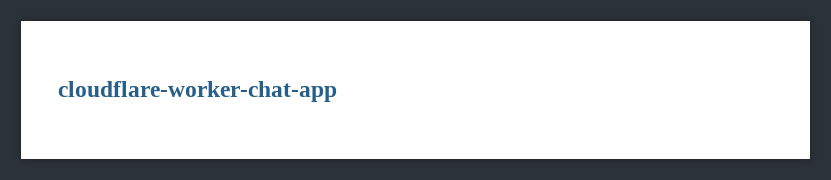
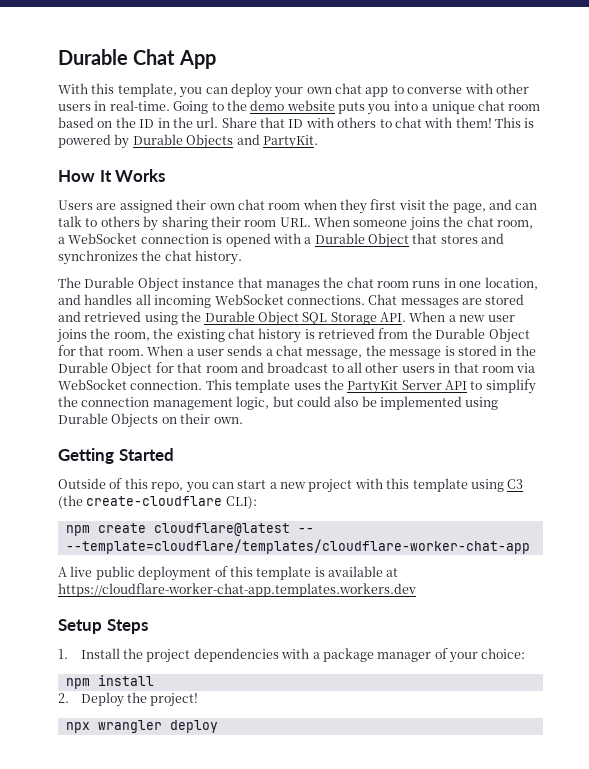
- cloudflare-worker-chat-app
+ Durable Chat App
+ With this template, you can deploy your own chat app to converse with other users in real-time. Going to the demo website puts you into a unique chat room based on the ID in the url. Share that ID with others to chat with them! This is powered by Durable Objects and PartyKit.
+ How It Works
+ Users are assigned their own chat room when they first visit the page, and can talk to others by sharing their room URL. When someone joins the chat room, a WebSocket connection is opened with a Durable Object that stores and synchronizes the chat history.
+ The Durable Object instance that manages the chat room runs in one location, and handles all incoming WebSocket connections. Chat messages are stored and retrieved using the Durable Object SQL Storage API. When a new user joins the room, the existing chat history is retrieved from the Durable Object for that room. When a user sends a chat message, the message is stored in the Durable Object for that room and broadcast to all other users in that room via WebSocket connection. This template uses the PartyKit Server API to simplify the connection management logic, but could also be implemented using Durable Objects on their own.
+ Getting Started
+ Outside of this repo, you can start a new project with this template using C3 (the create-cloudflare CLI):
+ npm create cloudflare@latest -- --template=cloudflare/templates/cloudflare-worker-chat-app
+ A live public deployment of this template is available at https://cloudflare-worker-chat-app.templates.workers.dev
+ Setup Steps
+ 1. Install the project dependencies with a package manager of your choice:
+ npm install
+ 2. Deploy the project!
+ npx wrangler deploy

